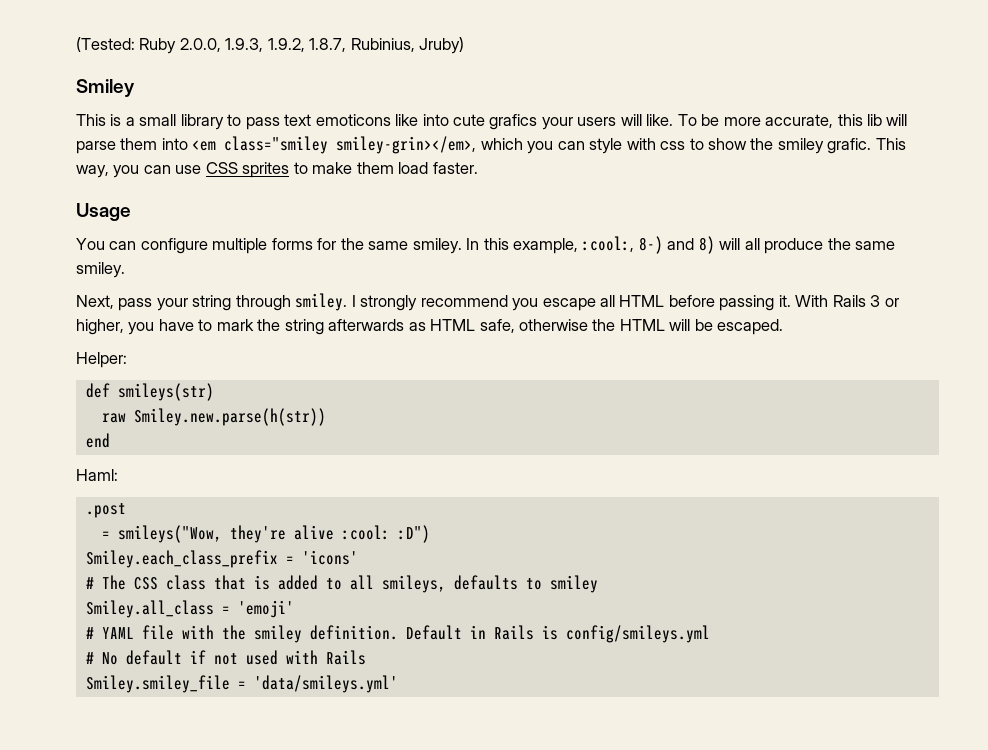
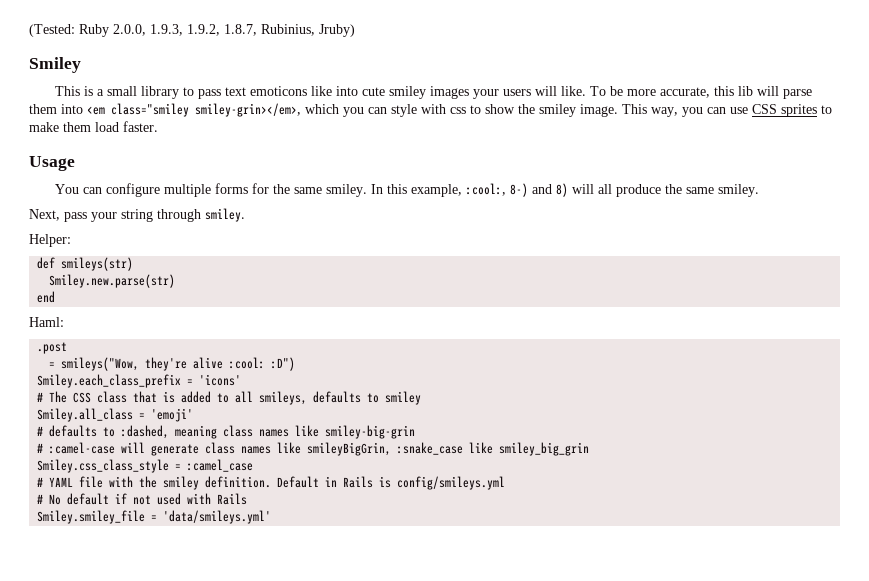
- This is a small library to pass text emoticons like into cute grafics your users will like.
+ This is a small library to pass text emoticons like into cute smiley images your users will like.
- To be more accurate, this lib will parse them into <em class="smiley smiley-grin></em>, which you can style with css to show the smiley grafic.
+ To be more accurate, this lib will parse them into <em class="smiley smiley-grin></em>, which you can style with css to show the smiley image.
- I strongly recommend you escape all HTML before passing it. With Rails 3 or higher, you have to mark the string afterwards as HTML safe, otherwise the HTML will be escaped.
- raw Smiley.new.parse(h(str))
+ Smiley.new.parse(str)
+ # defaults to :dashed, meaning class names like smiley-big-grin
+ # :camel-case will generate class names like smileyBigGrin, :snake_case like smiley_big_grin
+ Smiley.css_class_style = :camel_case

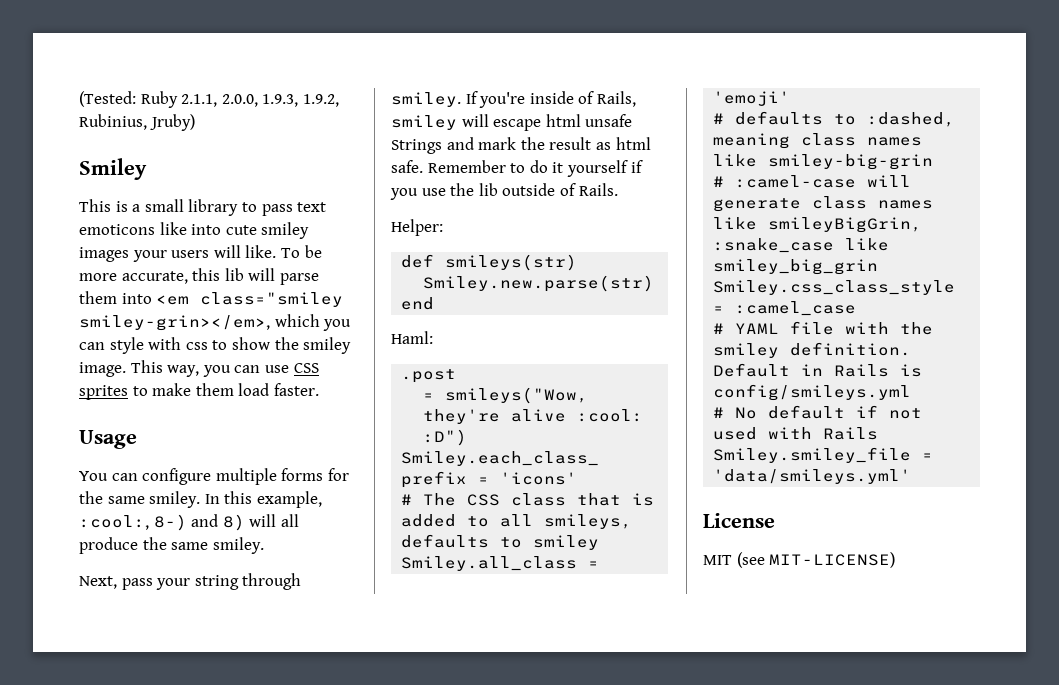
- (Tested: Ruby 2.0.0, 1.9.3, 1.9.2, 1.8.7, Rubinius, Jruby)
+ (Tested: Ruby 2.1.1, 2.0.0, 1.9.3, 1.9.2, Rubinius, Jruby)
+ If you're inside of Rails, smiley will escape html unsafe Strings and mark the result as html safe. Remember to do it yourself if you use the lib outside of Rails.
+ License
+ MIT (see MIT-LICENSE)

